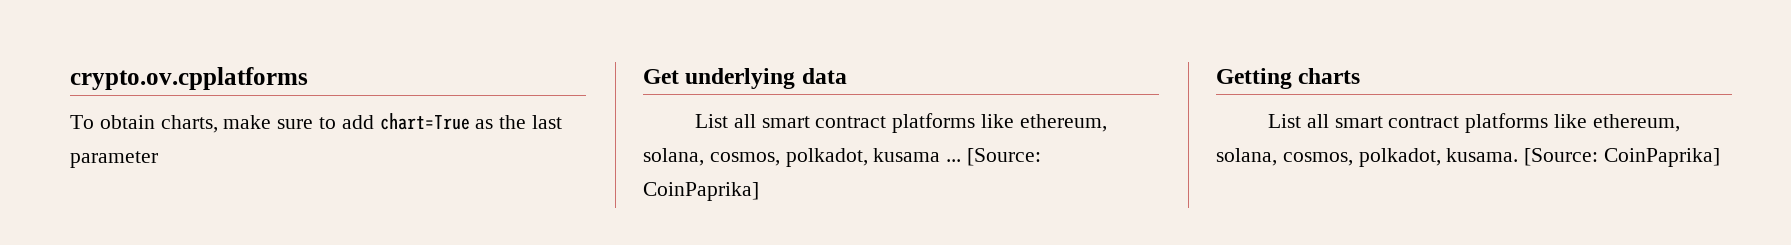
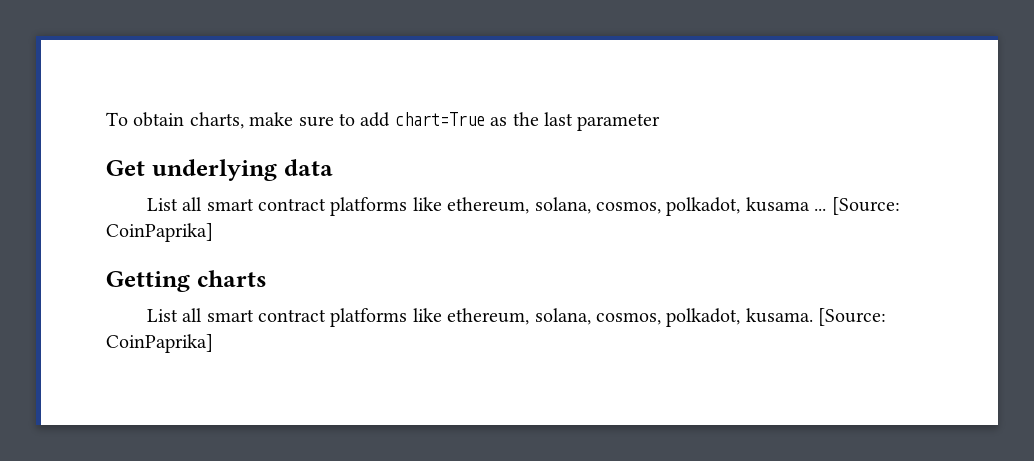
- crypto.ov.cpplatforms

